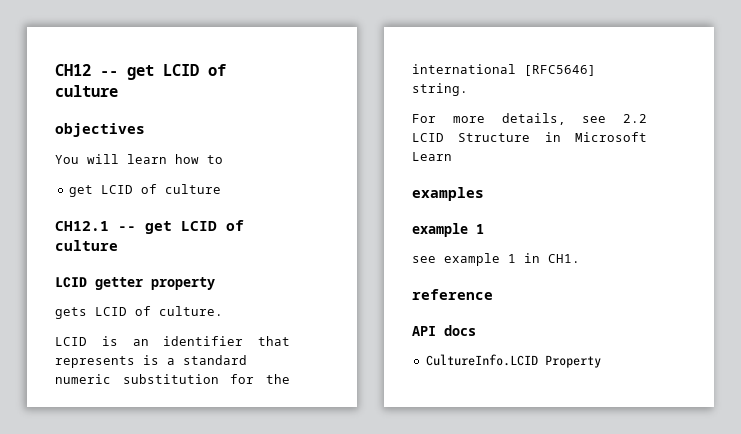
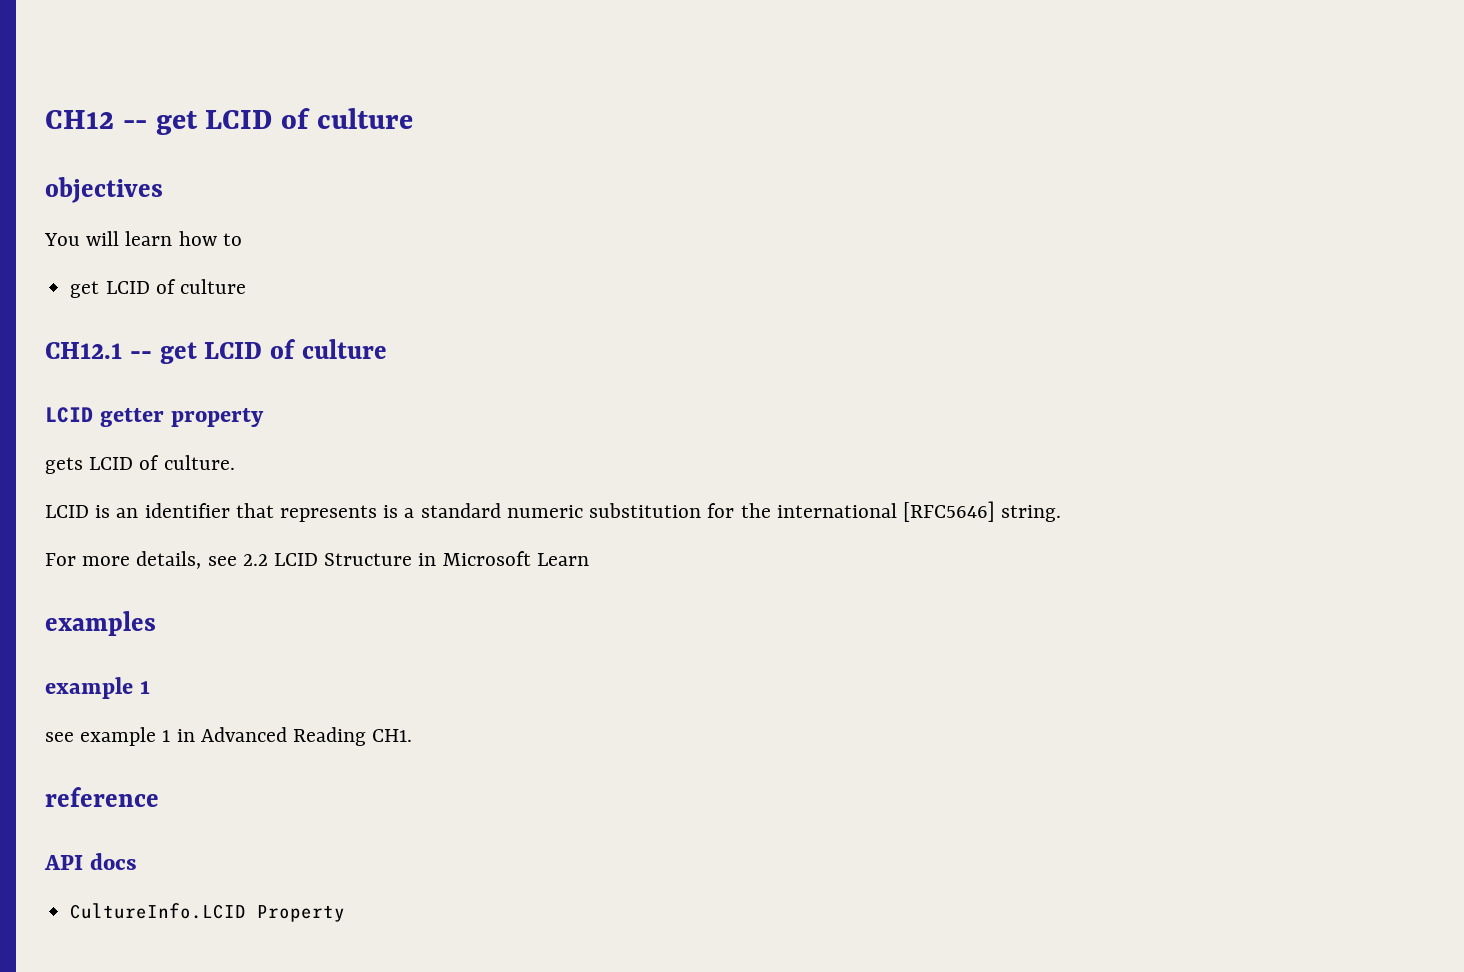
- see example 1 in CH1.
+ see example 1 in Advanced Reading CH1.

